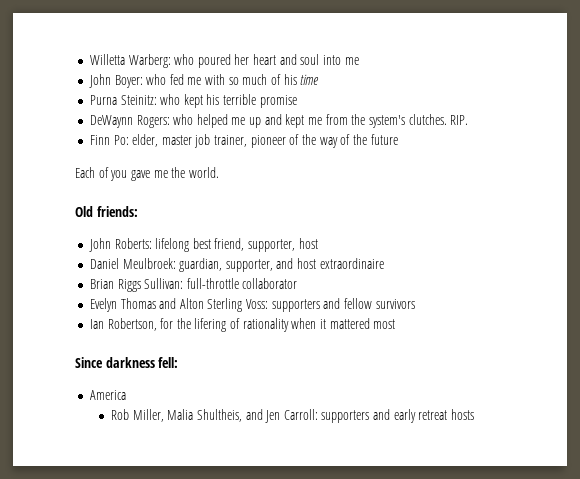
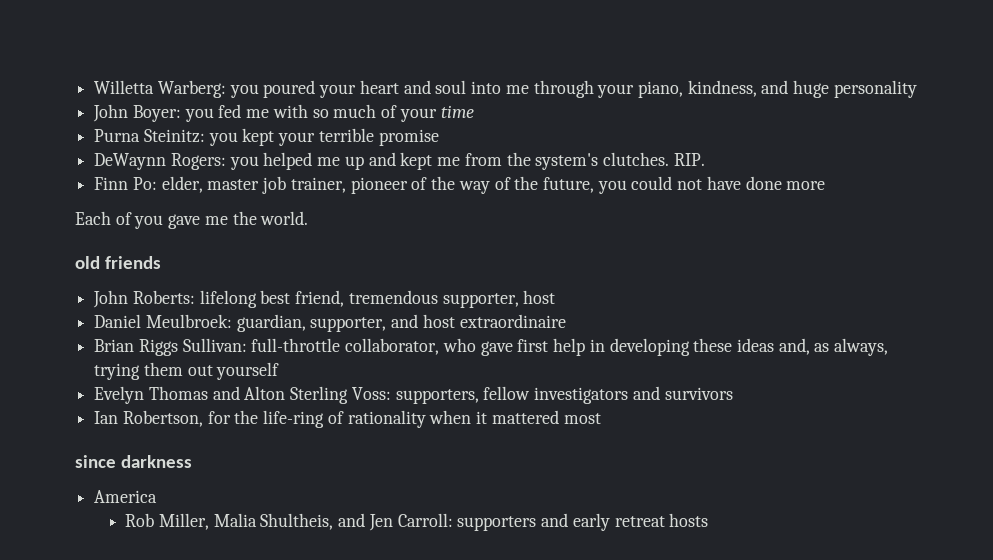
- Willetta Warberg: who poured her heart and soul into me
+ Willetta Warberg: you poured your heart and soul into me through your piano, kindness, and huge personality
- John Boyer: who fed me with so much of his time
+ John Boyer: you fed me with so much of your time
- Purna Steinitz: who kept his terrible promise
+ Purna Steinitz: you kept your terrible promise
- DeWaynn Rogers: who helped me up and kept me from the system's clutches.
+ DeWaynn Rogers: you helped me up and kept me from the system's clutches.
- Finn Po: elder, master job trainer, pioneer of the way of the future
+ Finn Po: elder, master job trainer, pioneer of the way of the future, you could not have done more
- Old friends:
+ old friends
- John Roberts: lifelong best friend, supporter, host
+ John Roberts: lifelong best friend, tremendous supporter, host
- Brian Riggs Sullivan: full-throttle collaborator
+ Brian Riggs Sullivan: full-throttle collaborator, who gave first help in developing these ideas and, as always, trying them out yourself
- Evelyn Thomas and Alton Sterling Voss: supporters and fellow survivors
+ Evelyn Thomas and Alton Sterling Voss: supporters, fellow investigators and survivors
- Ian Robertson, for the lifering of rationality when it mattered most
+ Ian Robertson, for the life-ring of rationality when it mattered most
- Since darkness fell:
+ since darkness

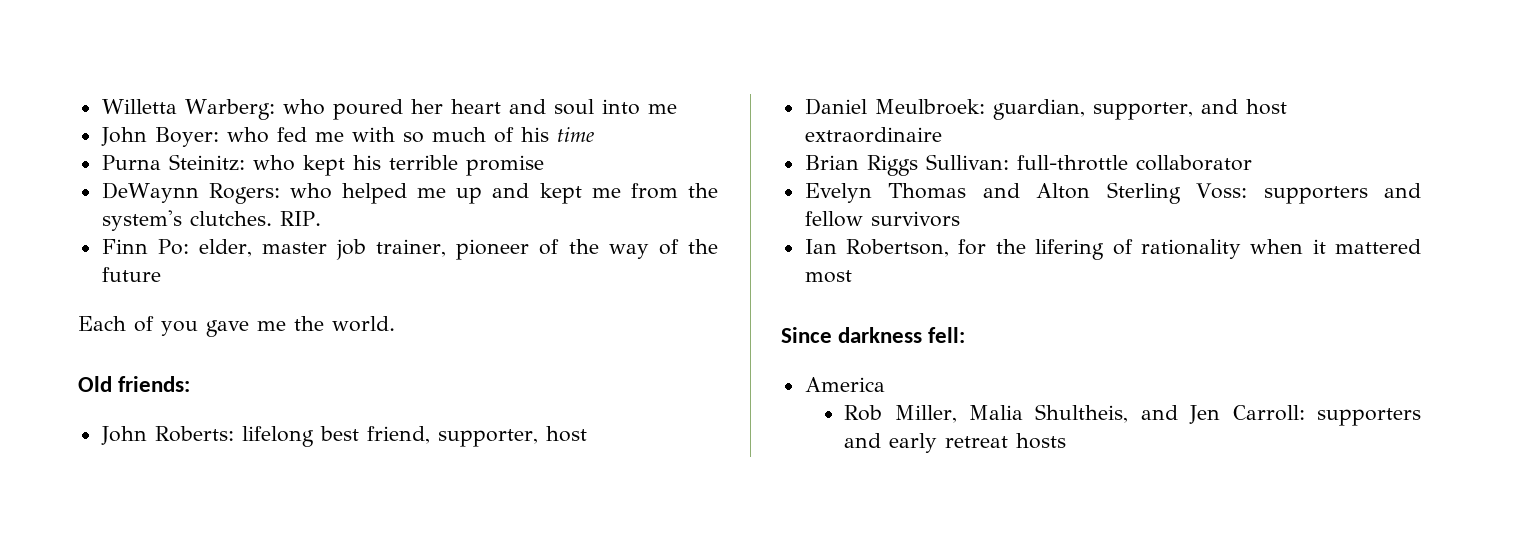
- Willetta Warberg: you poured your heart and soul into me through your piano, kindness, and huge personality
+ Willetta Warberg: who poured her heart and soul into me
- John Boyer: you fed me with so much of your time
+ John Boyer: who fed me with so much of his time
- Purna Steinitz: you kept your terrible promise
+ Purna Steinitz: who kept his terrible promise
- DeWaynn Rogers: you helped me up and kept me from the system's clutches.
+ DeWaynn Rogers: who helped me up and kept me from the system's clutches.
- Finn Po: elder, master job trainer, pioneer of the way of the future, you could not have done more
+ Finn Po: elder, master job trainer, pioneer of the way of the future
- old friends
+ Old friends:
- John Roberts: lifelong best friend, tremendous supporter, host
+ John Roberts: lifelong best friend, supporter, host
- Brian Riggs Sullivan: full-throttle collaborator, who gave first help in developing these ideas and, as always, trying them out yourself
+ Brian Riggs Sullivan: full-throttle collaborator
- Evelyn Thomas and Alton Sterling Voss: supporters, fellow investigators and survivors
+ Evelyn Thomas and Alton Sterling Voss: supporters and fellow survivors
- Ian Robertson, for the life-ring of rationality when it mattered most
+ Ian Robertson, for the lifering of rationality when it mattered most
- since darkness
+ Since darkness fell:

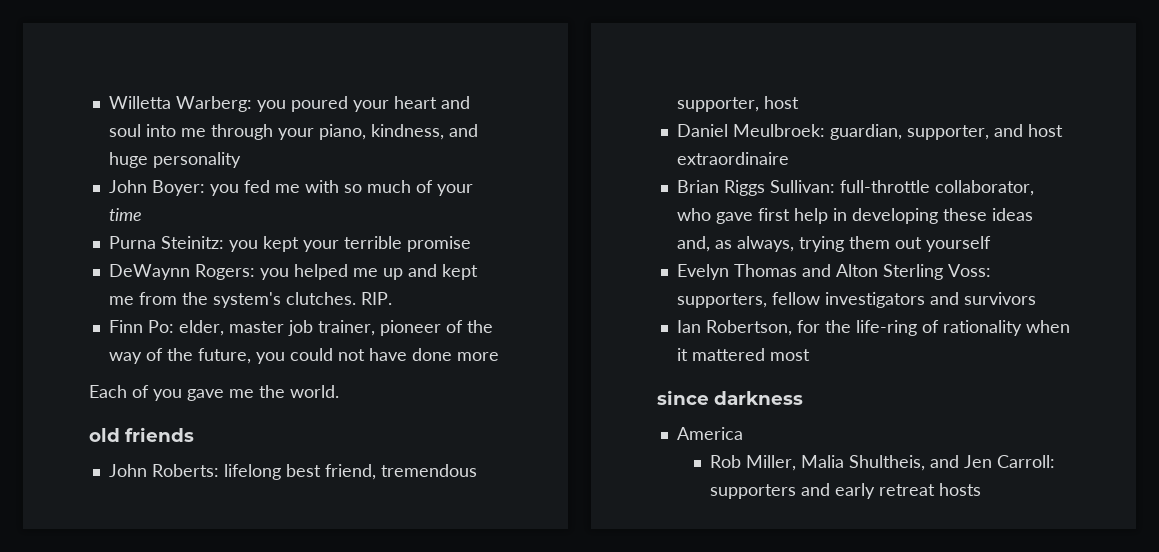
- Willetta Warberg: who poured her heart and soul into me
+ Willetta Warberg: you poured your heart and soul into me through your piano, kindness, and huge personality
- John Boyer: who fed me with so much of his time
+ John Boyer: you fed me with so much of your time
- Purna Steinitz: who kept his terrible promise
+ Purna Steinitz: you kept your terrible promise
- DeWaynn Rogers: who helped me up and kept me from the system's clutches.
+ DeWaynn Rogers: you helped me up and kept me from the system's clutches.
- Finn Po: elder, master job trainer, pioneer of the way of the future
+ Finn Po: elder, master job trainer, pioneer of the way of the future, you could not have done more
- Old friends:
+ old friends
- John Roberts: lifelong best friend, supporter, host
+ John Roberts: lifelong best friend, tremendous supporter, host
- Brian Riggs Sullivan: full-throttle collaborator
+ Brian Riggs Sullivan: full-throttle collaborator, who gave first help in developing these ideas and, as always, trying them out yourself
- Evelyn Thomas and Alton Sterling Voss: supporters and fellow survivors
+ Evelyn Thomas and Alton Sterling Voss: supporters, fellow investigators and survivors
- Ian Robertson, for the lifering of rationality when it mattered most
+ Ian Robertson, for the life-ring of rationality when it mattered most
- Since darkness fell:
+ since darkness

